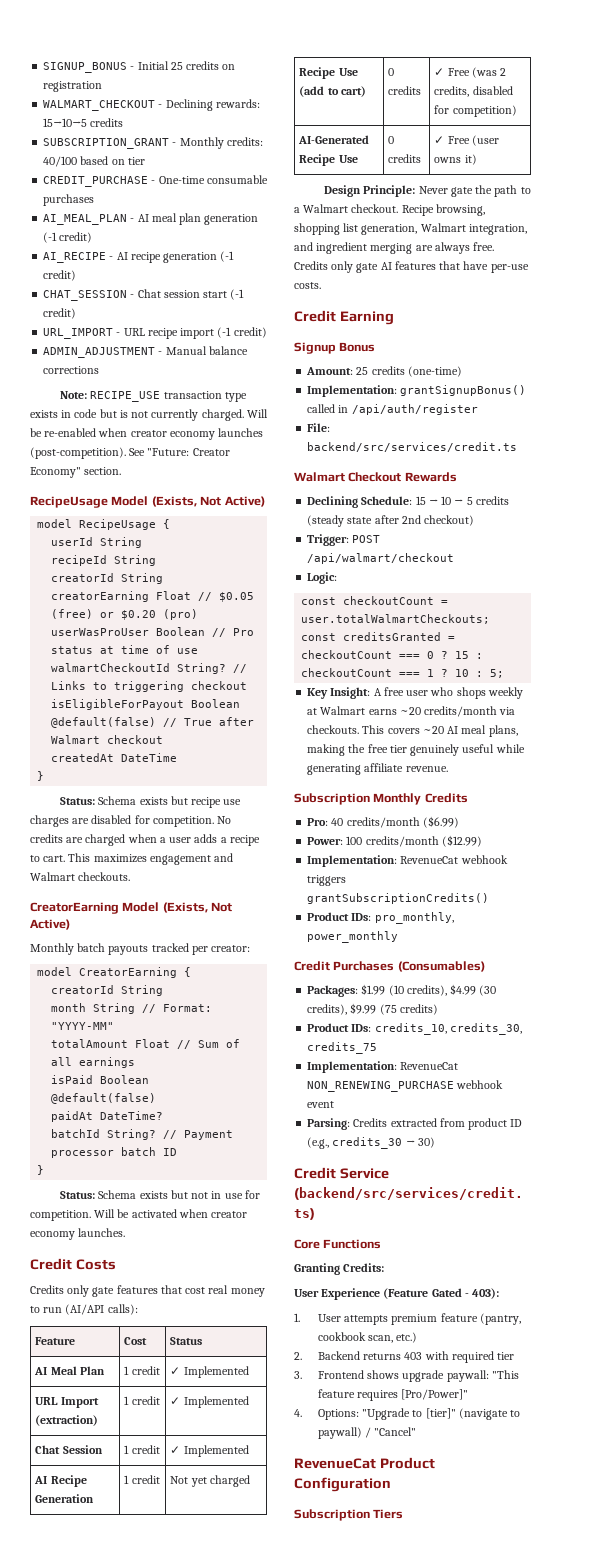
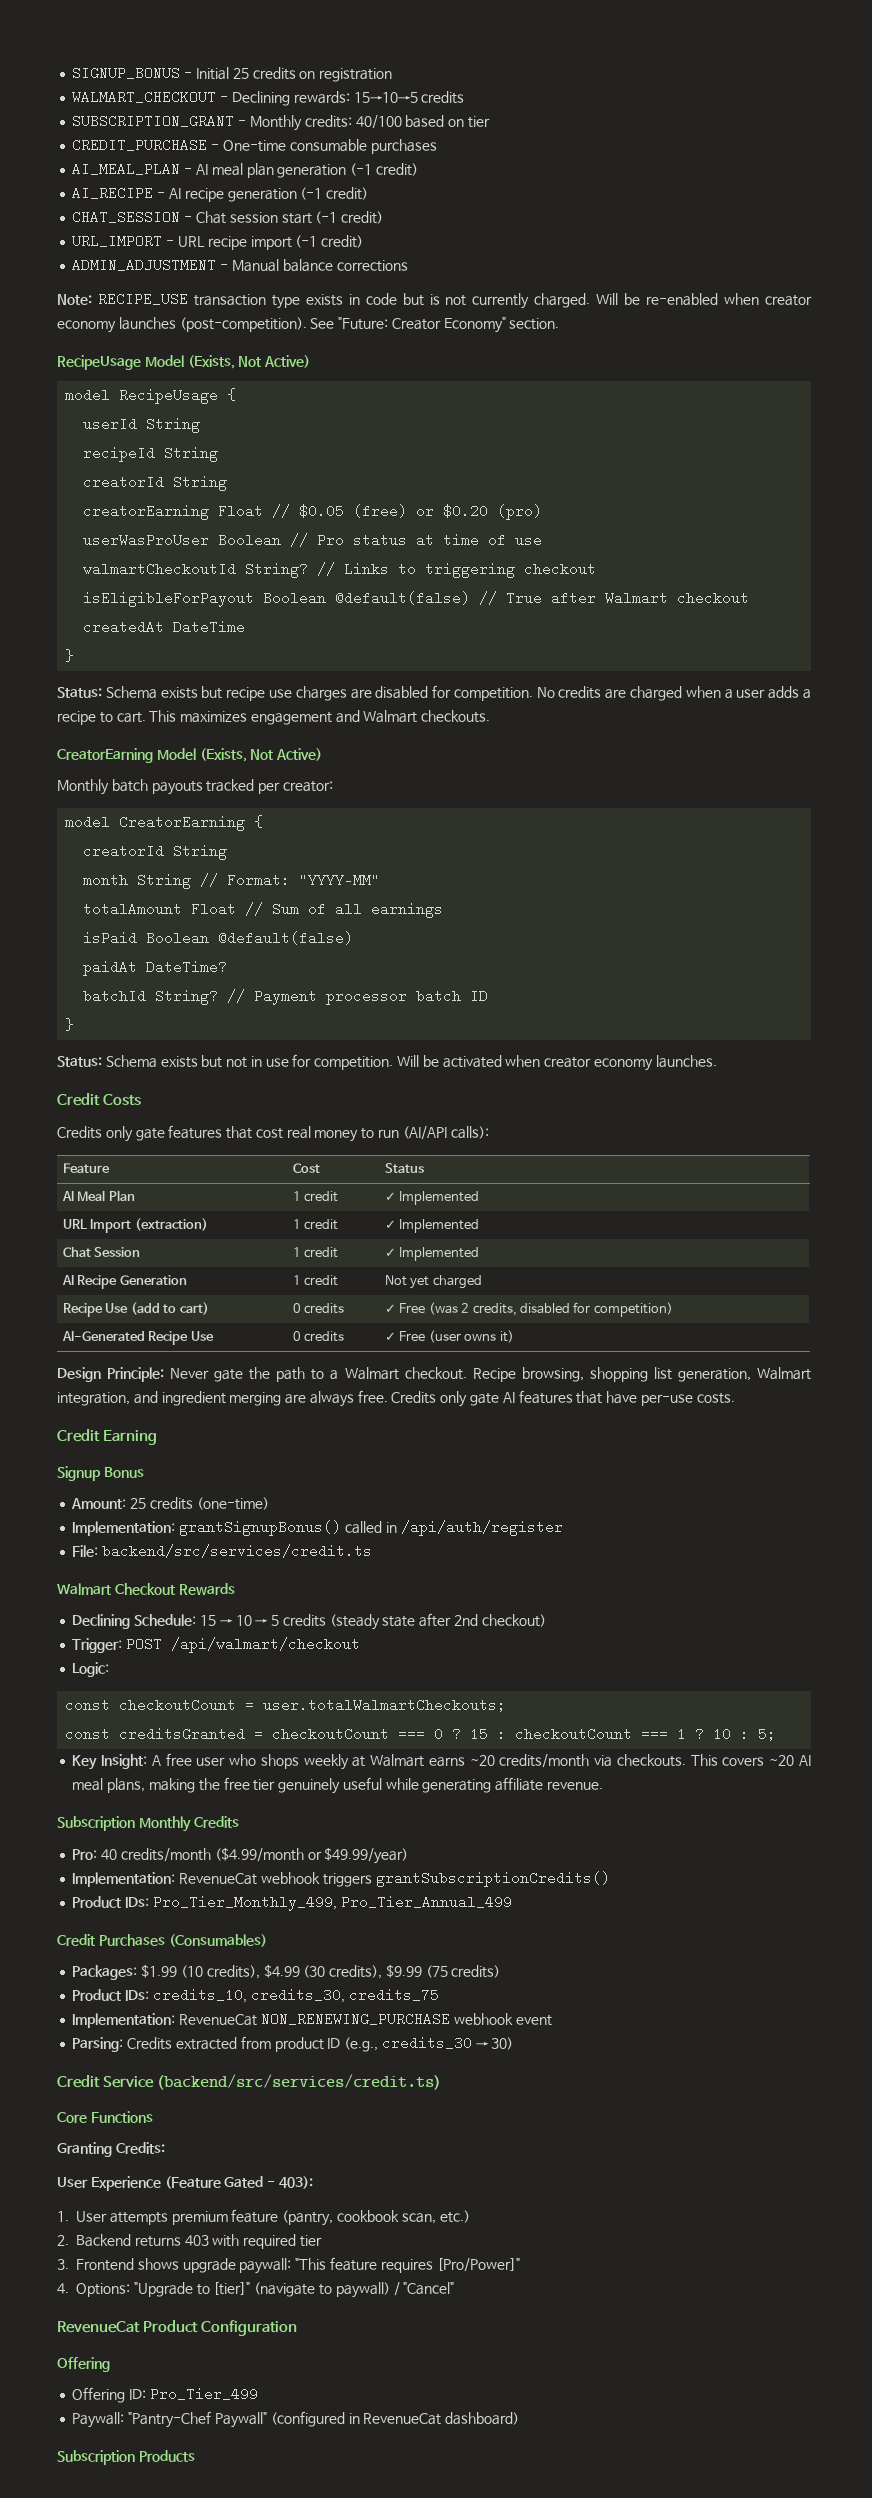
- Pro: 40 credits/month ($6.99)
- Power: 100 credits/month ($12.99)
+ Pro: 40 credits/month ($4.99/month or $49.99/year)
- Product IDs: pro_monthly, power_monthly
+ Product IDs: Pro_Tier_Monthly_499, Pro_Tier_Annual_499
  RevenueCat Product Configuration
- Subscription Tiers
+ Offering
+ Offering ID: Pro_Tier_499
+ Paywall: "Pantry-Chef Paywall" (configured in RevenueCat dashboard)
+ Subscription Products

